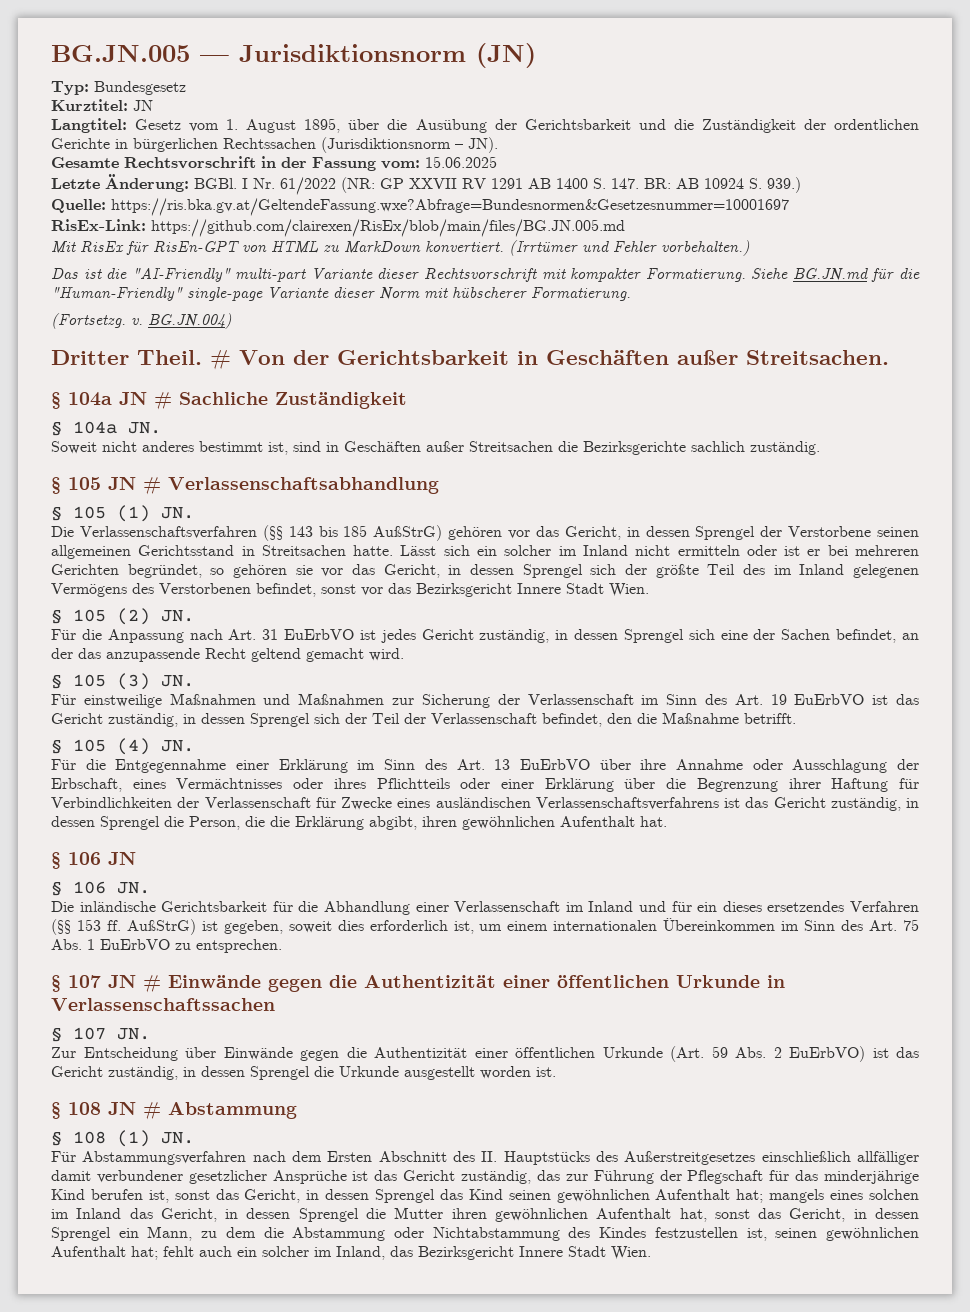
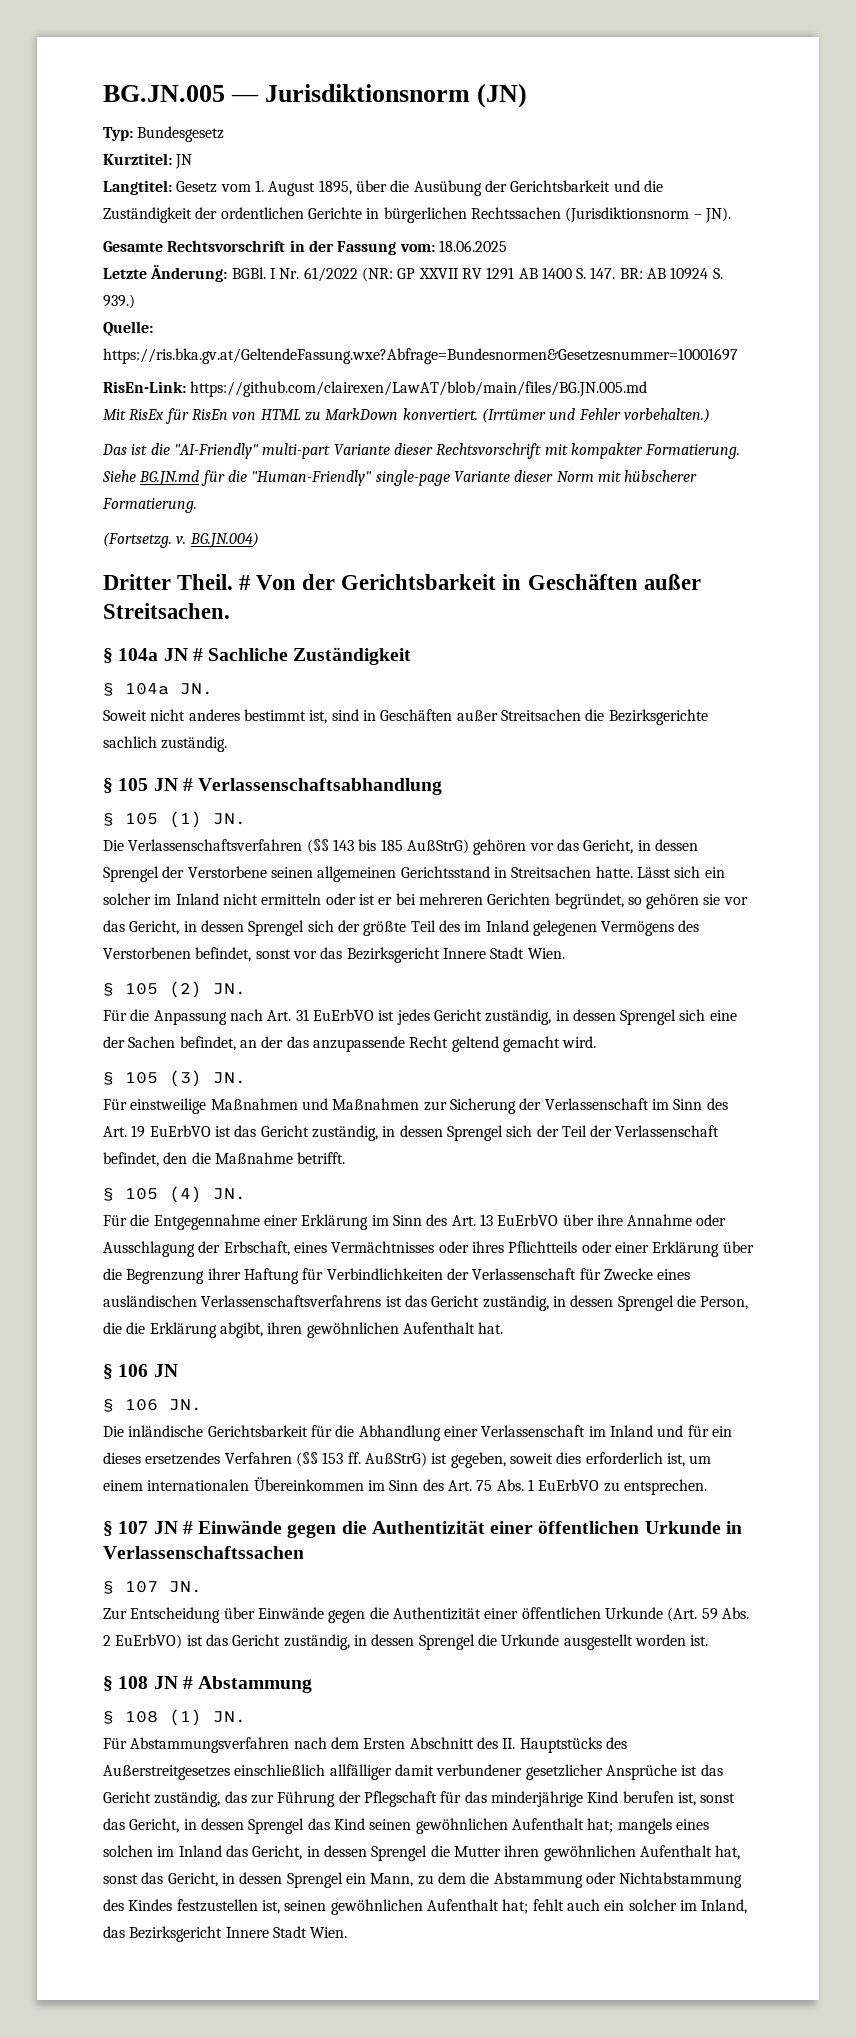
- Gesamte Rechtsvorschrift in der Fassung vom: 15.06.2025
+ Gesamte Rechtsvorschrift in der Fassung vom: 18.06.2025
- RisEx-Link: https://github.com/clairexen/RisEx/blob/main/files/BG.JN.005.md
+ RisEn-Link: https://github.com/clairexen/LawAT/blob/main/files/BG.JN.005.md
- Mit RisEx für RisEn-GPT von HTML zu MarkDown konvertiert.
+ Mit RisEx für RisEn von HTML zu MarkDown konvertiert.

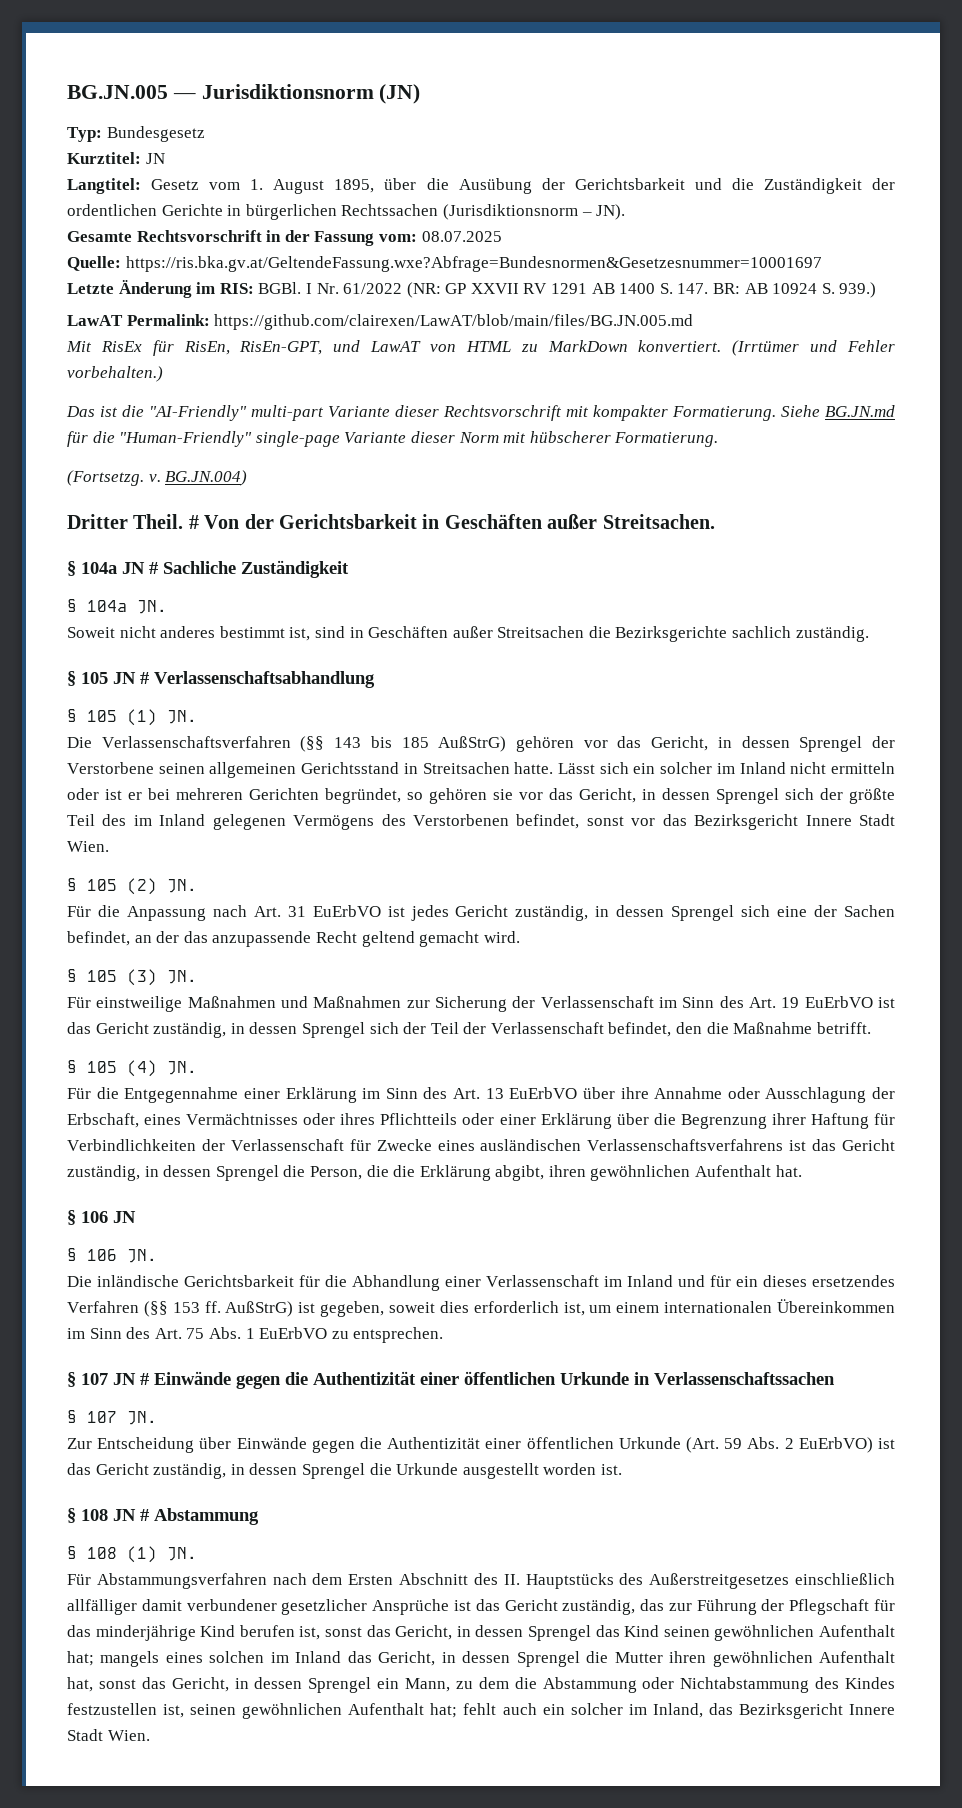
- Gesamte Rechtsvorschrift in der Fassung vom: 18.06.2025
- Letzte Änderung: BGBl.
+ Gesamte Rechtsvorschrift in der Fassung vom: 08.07.2025
+ Quelle: https://ris.bka.gv.at/GeltendeFassung.wxe?Abfrage=Bundesnormen&Gesetzesnummer=10001697
+ Letzte Änderung im RIS: BGBl.
- Quelle: https://ris.bka.gv.at/GeltendeFassung.wxe?Abfrage=Bundesnormen&Gesetzesnummer=10001697
- RisEn-Link: https://github.com/clairexen/LawAT/blob/main/files/BG.JN.005.md
+ LawAT Permalink: https://github.com/clairexen/LawAT/blob/main/files/BG.JN.005.md
- Mit RisEx für RisEn von HTML zu MarkDown konvertiert.
+ Mit RisEx für RisEn, RisEn-GPT, und LawAT von HTML zu MarkDown konvertiert.

